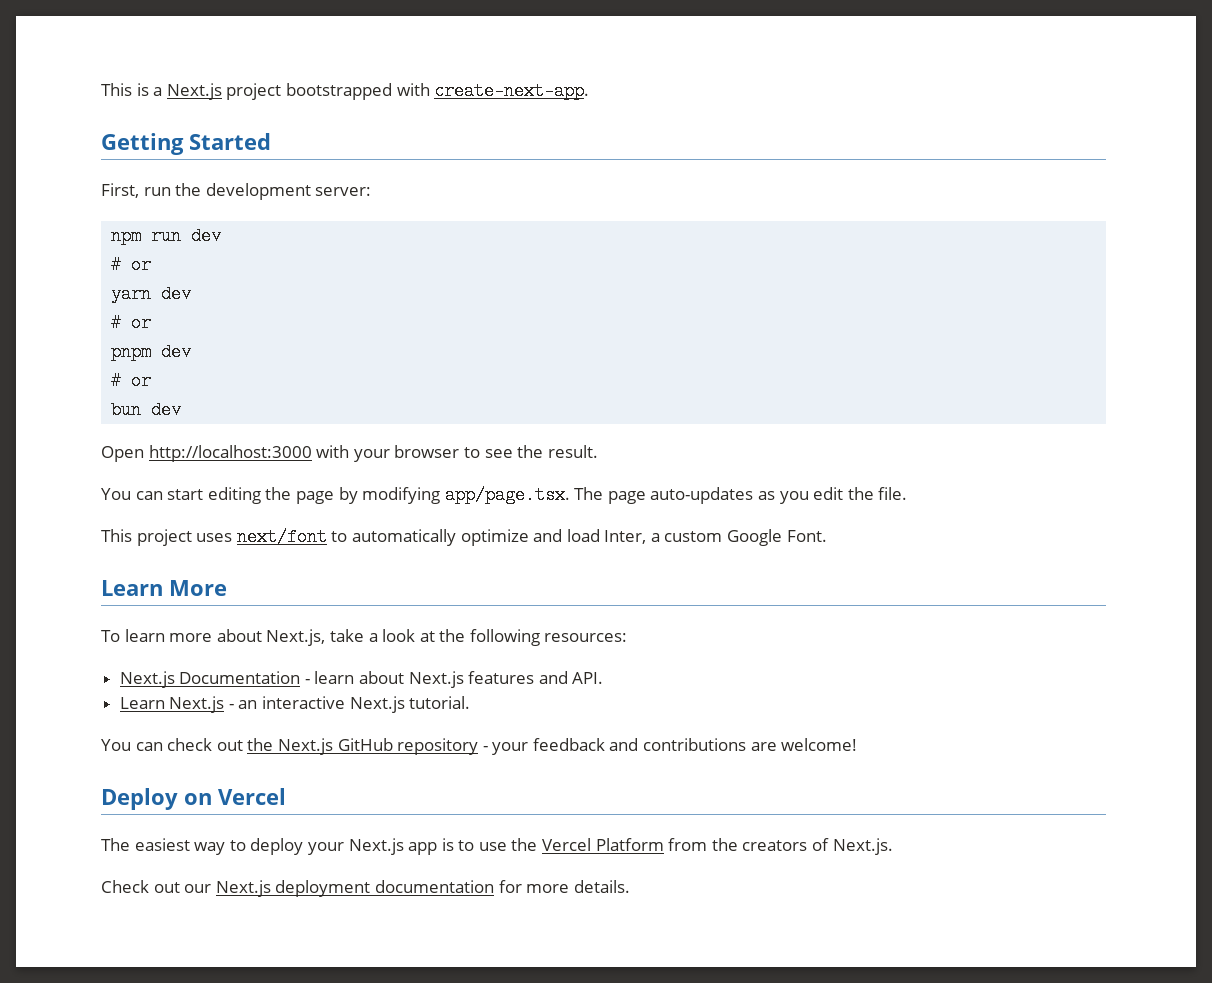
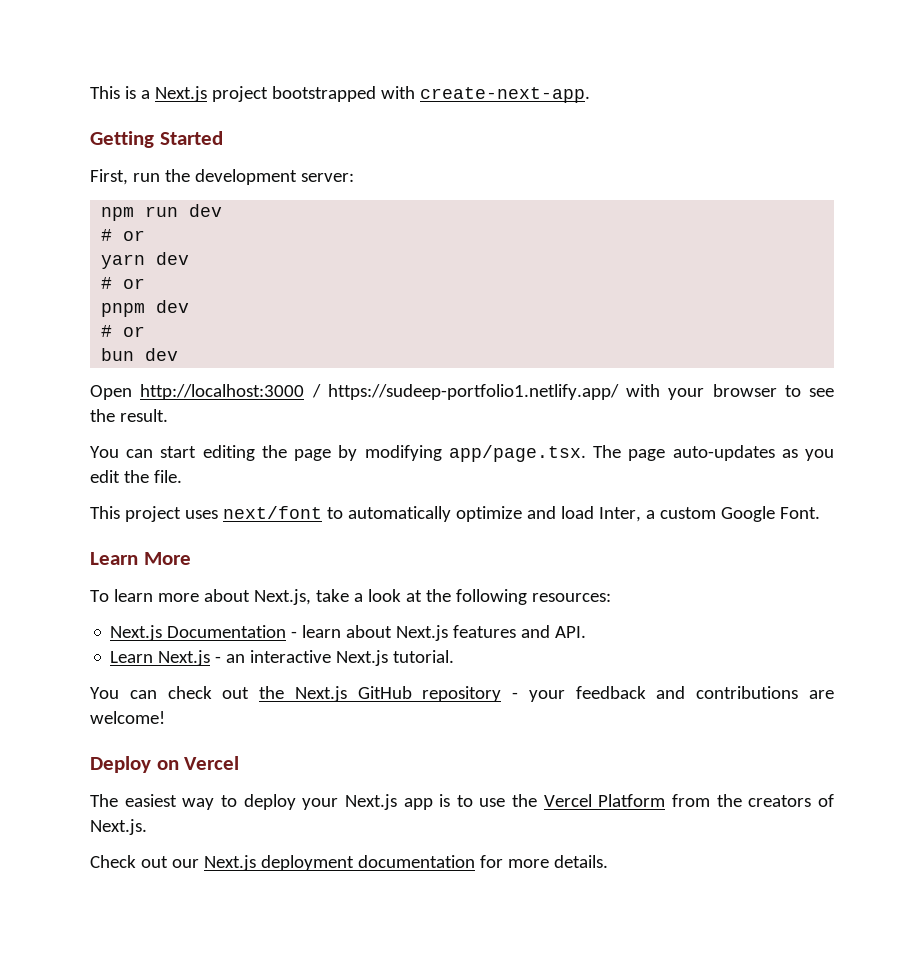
- Open http://localhost:3000 with your browser to see the result.
+ Open http://localhost:3000 / https://sudeep-portfolio1.netlify.app/ with your browser to see the result.

